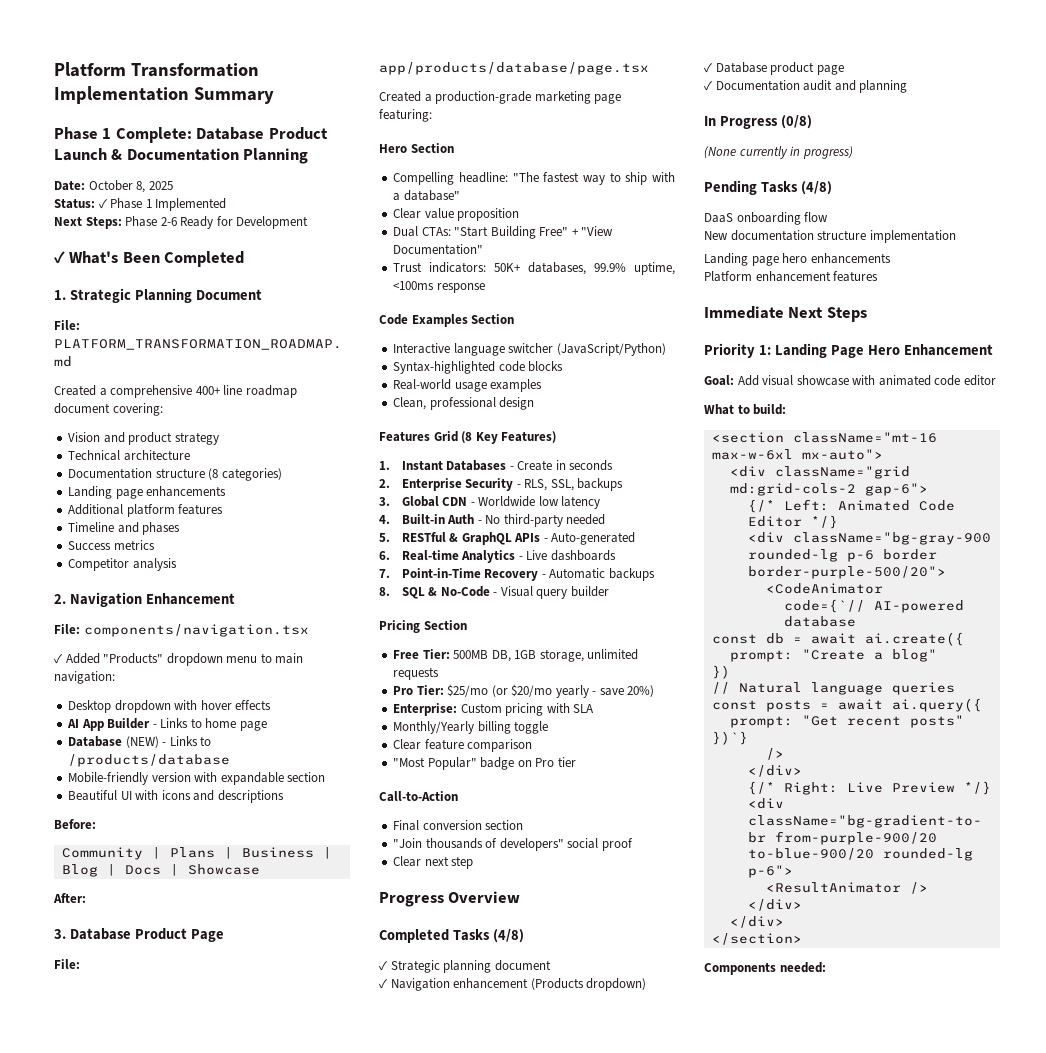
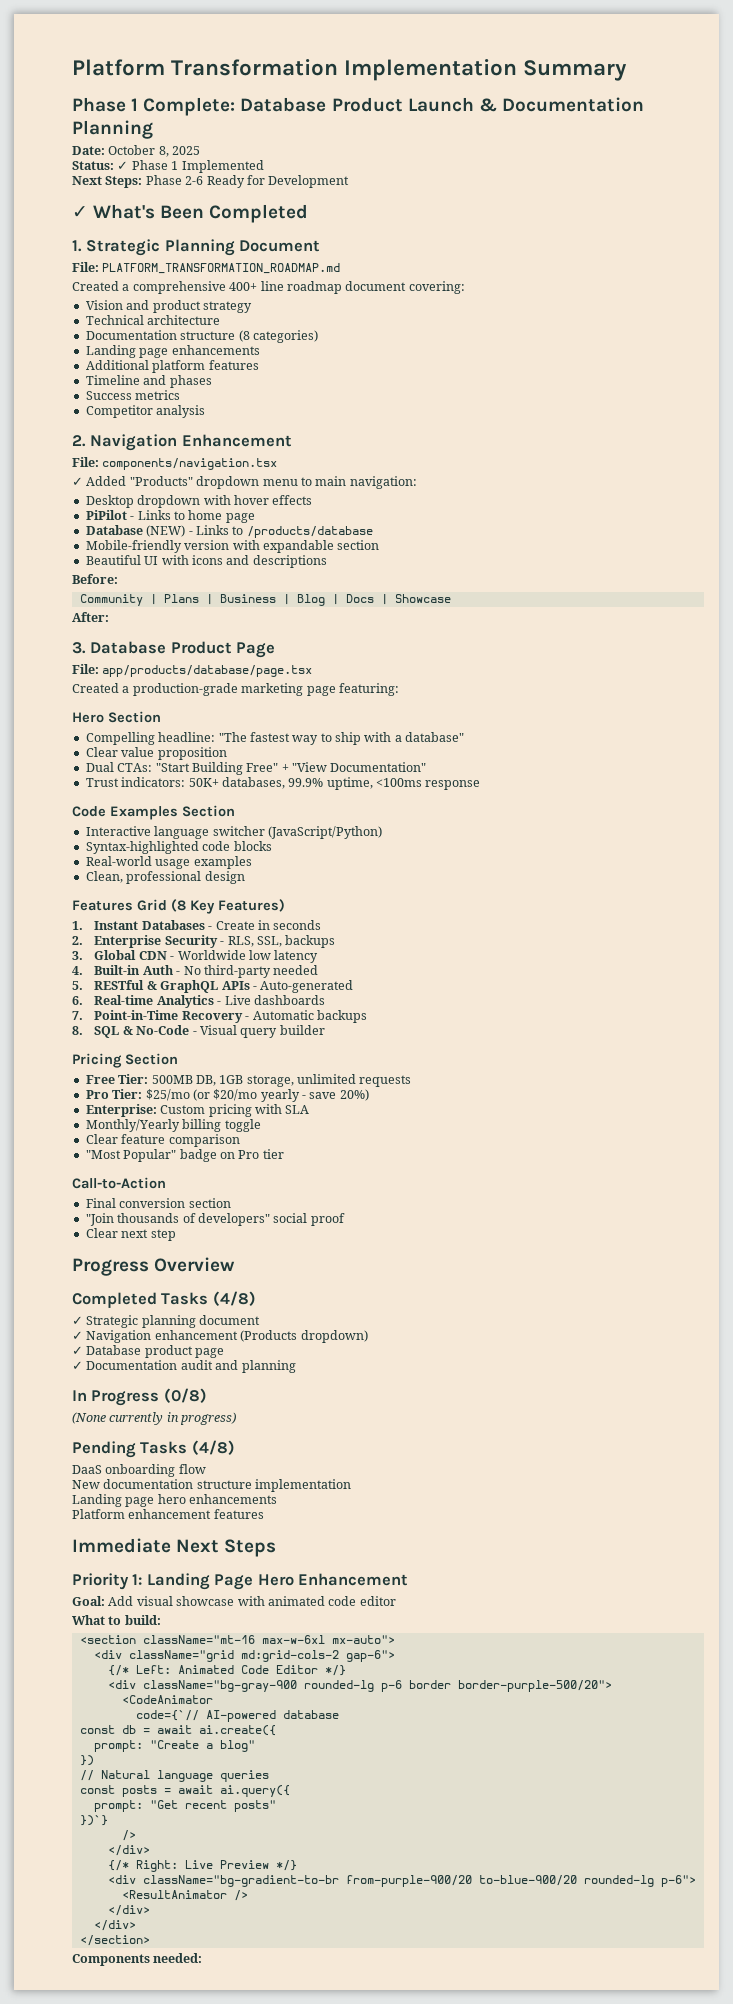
- AI App Builder - Links to home page
+ PiPilot - Links to home page

